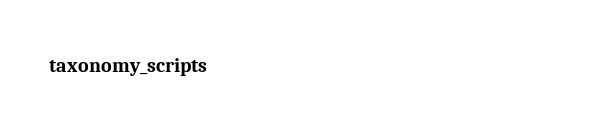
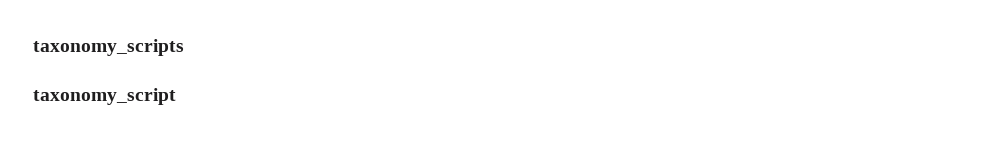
+ taxonomy_script

